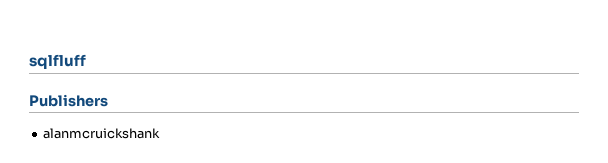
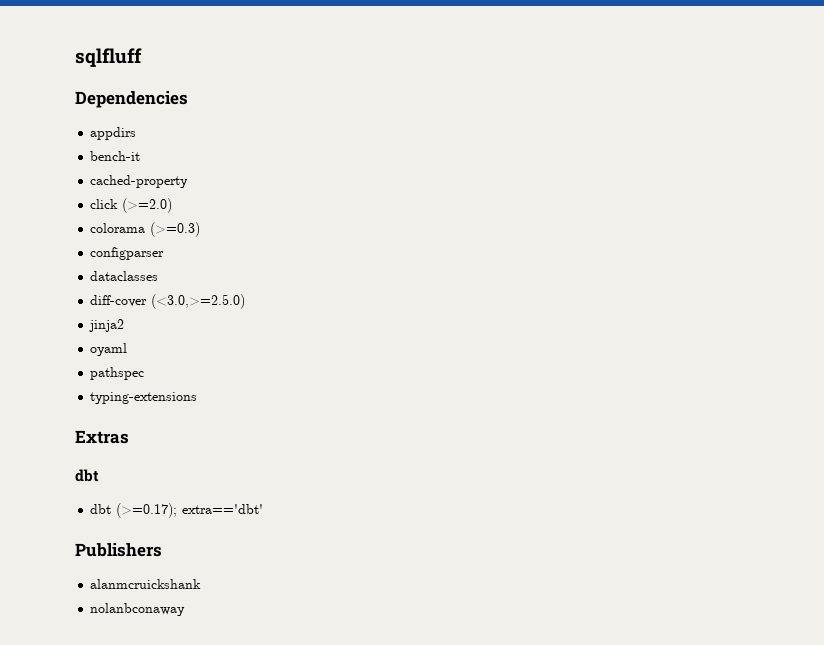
+ Dependencies
+ appdirs
+ bench-it
+ cached-property
+ click (>=2.0)
+ colorama (>=0.3)
+ configparser
+ dataclasses
+ diff-cover (<3.0,>=2.5.0)
+ jinja2
+ oyaml
+ pathspec
+ typing-extensions
+ Extras
+ dbt
+ dbt (>=0.17); extra=='dbt'
+ nolanbconaway

